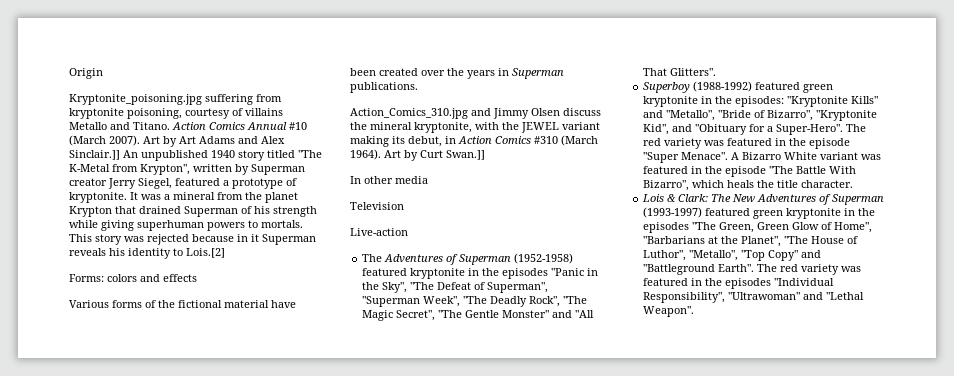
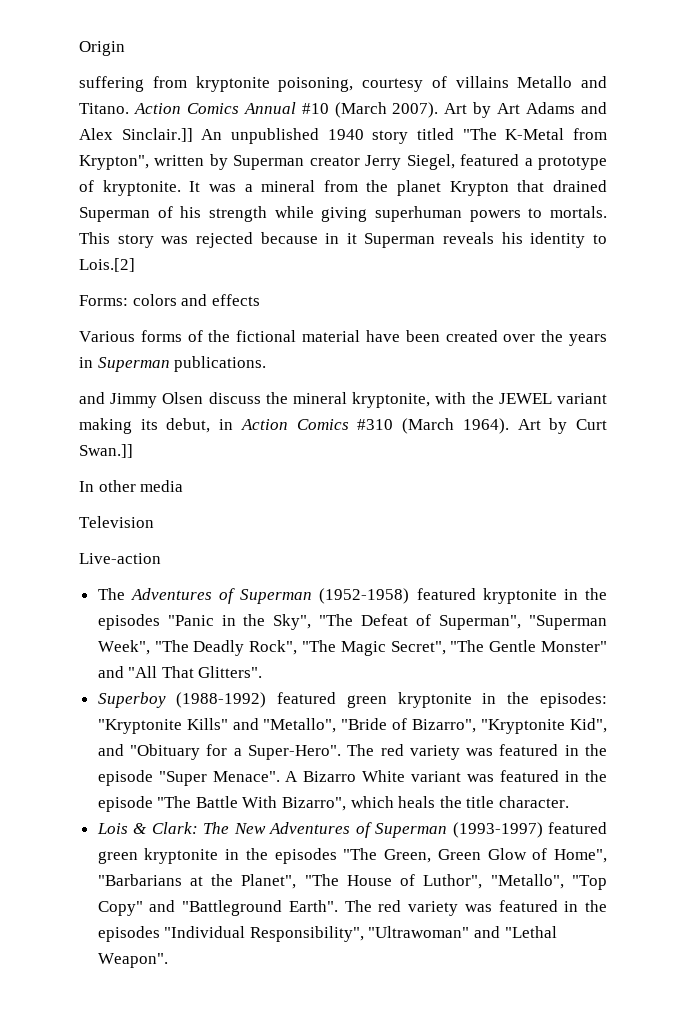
- Kryptonite_poisoning.jpg suffering from kryptonite poisoning, courtesy of villains Metallo and Titano.
+ suffering from kryptonite poisoning, courtesy of villains Metallo and Titano.
- Action_Comics_310.jpg and Jimmy Olsen discuss the mineral kryptonite, with the JEWEL variant making its debut, in Action Comics #310 (March 1964).
+ and Jimmy Olsen discuss the mineral kryptonite, with the JEWEL variant making its debut, in Action Comics #310 (March 1964).

